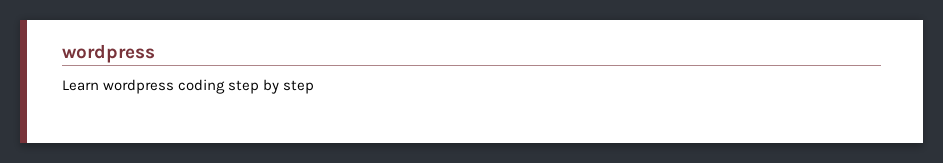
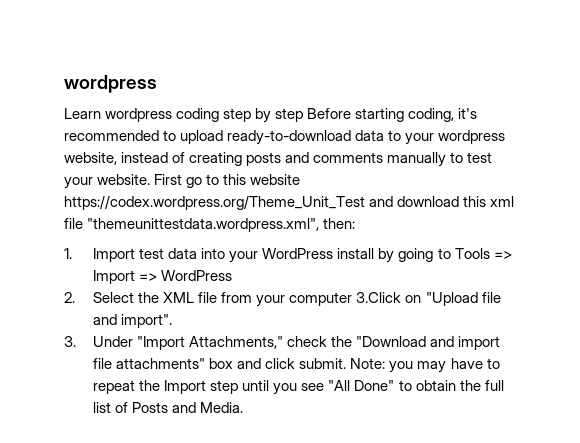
- Learn wordpress coding step by step
+ Learn wordpress coding step by step Before starting coding, it's recommended to upload ready-to-download data to your wordpress website, instead of creating posts and comments manually to test your website. First go to this website https://codex.wordpress.org/Theme_Unit_Test and download this xml file "themeunittestdata.wordpress.xml", then:
+ 1. Import test data into your WordPress install by going to Tools => Import => WordPress
+ 2. Select the XML file from your computer 3.Click on "Upload file and import".
+ 3. Under "Import Attachments," check the "Download and import file attachments" box and click submit. Note: you may have to repeat the Import step until you see "All Done" to obtain the full list of Posts and Media.

